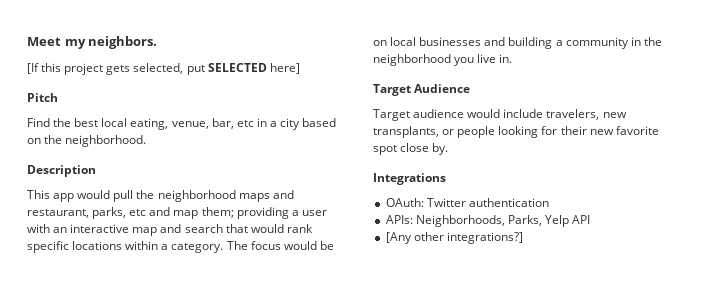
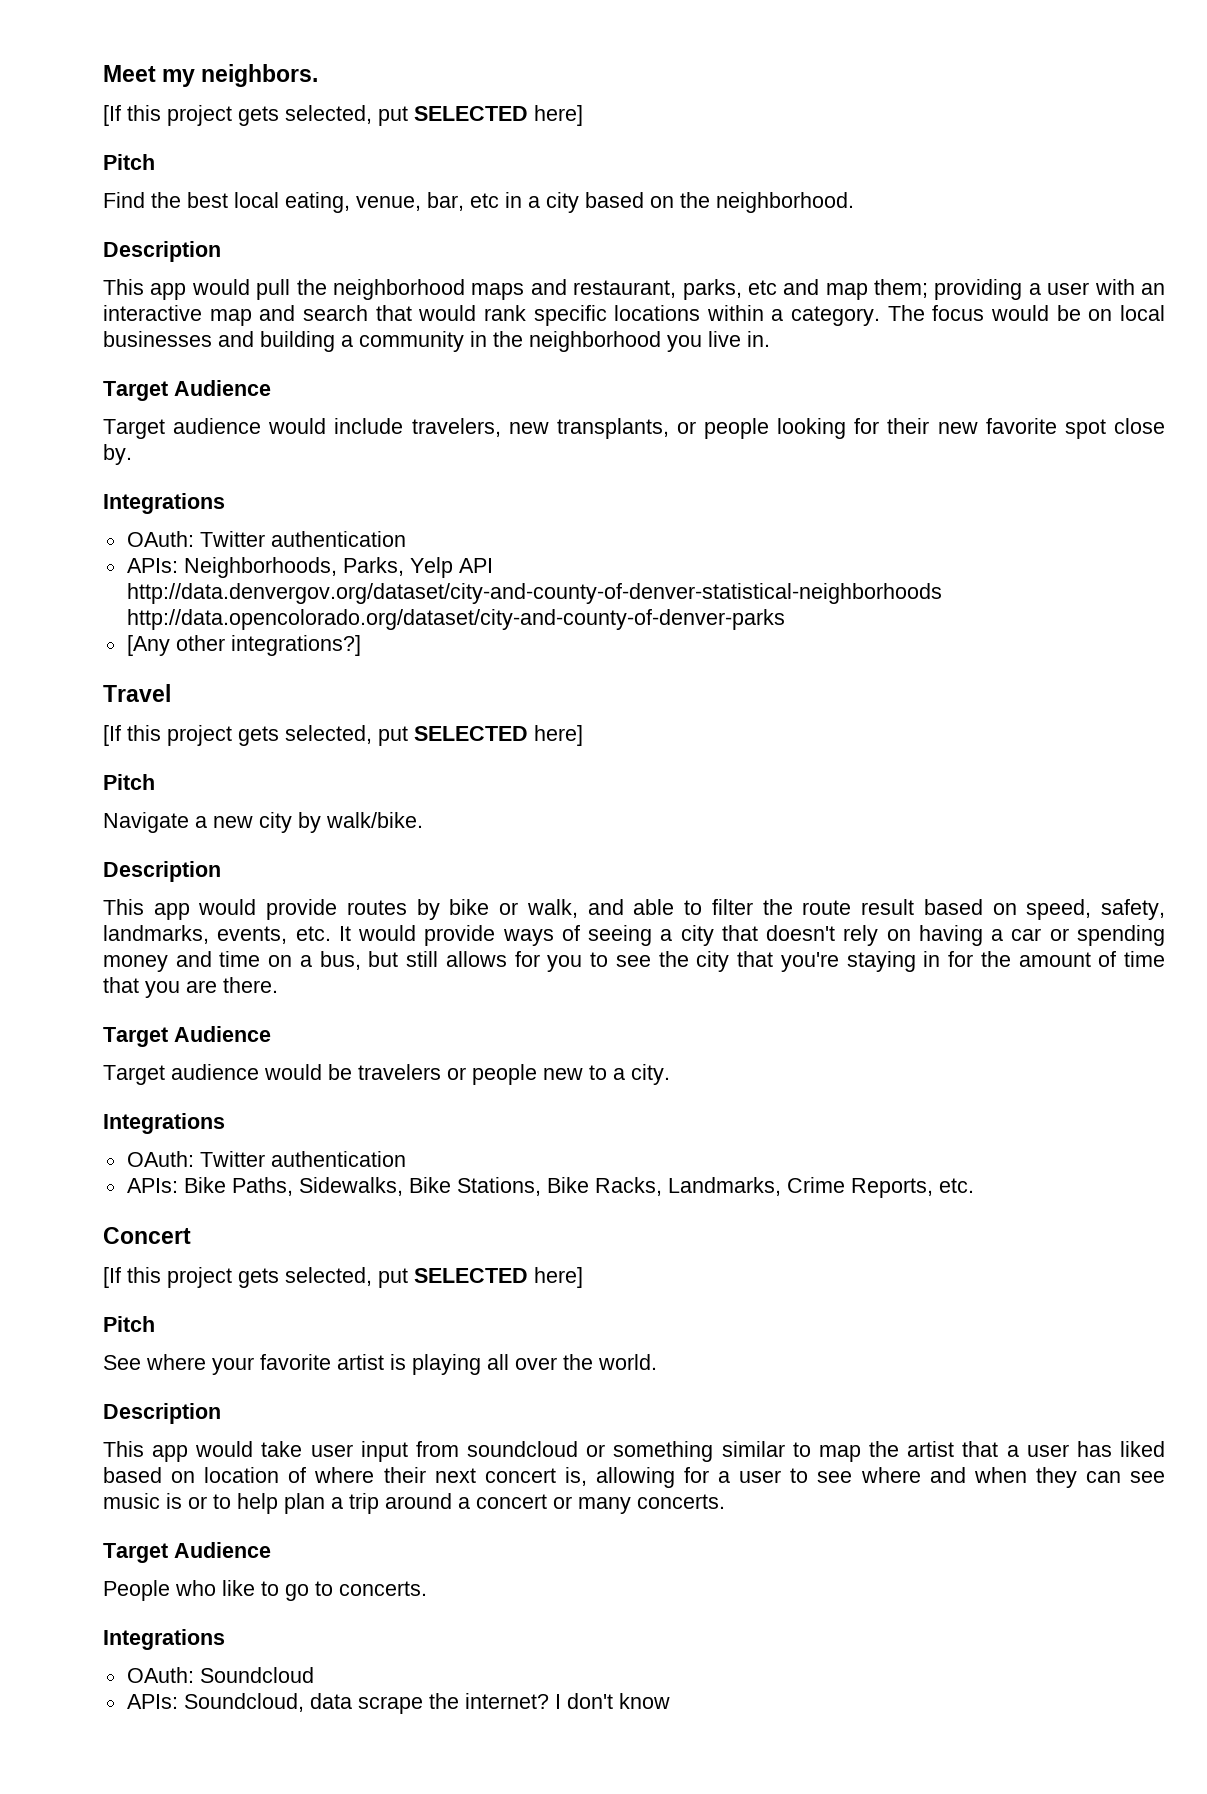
- APIs: Neighborhoods, Parks, Yelp API
+ APIs: Neighborhoods, Parks, Yelp API http://data.denvergov.org/dataset/city-and-county-of-denver-statistical-neighborhoods http://data.opencolorado.org/dataset/city-and-county-of-denver-parks
+ Travel
+ [If this project gets selected, put SELECTED here]
+ Pitch
+ Navigate a new city by walk/bike.
+ Description
+ This app would provide routes by bike or walk, and able to filter the route result based on speed, safety, landmarks, events, etc. It would provide ways of seeing a city that doesn't rely on having a car or spending money and time on a bus, but still allows for you to see the city that you're staying in for the amount of time that you are there.
+ Target Audience
+ Target audience would be travelers or people new to a city.
+ Integrations
+ OAuth: Twitter authentication
+ APIs: Bike Paths, Sidewalks, Bike Stations, Bike Racks, Landmarks, Crime Reports, etc.
+ Concert
+ [If this project gets selected, put SELECTED here]
+ Pitch
+ See where your favorite artist is playing all over the world.
+ Description
+ This app would take user input from soundcloud or something similar to map the artist that a user has liked based on location of where their next concert is, allowing for a user to see where and when they can see music is or to help plan a trip around a concert or many concerts.
+ Target Audience
+ People who like to go to concerts.
+ Integrations
+ OAuth: Soundcloud
+ APIs: Soundcloud, data scrape the internet? I don't know

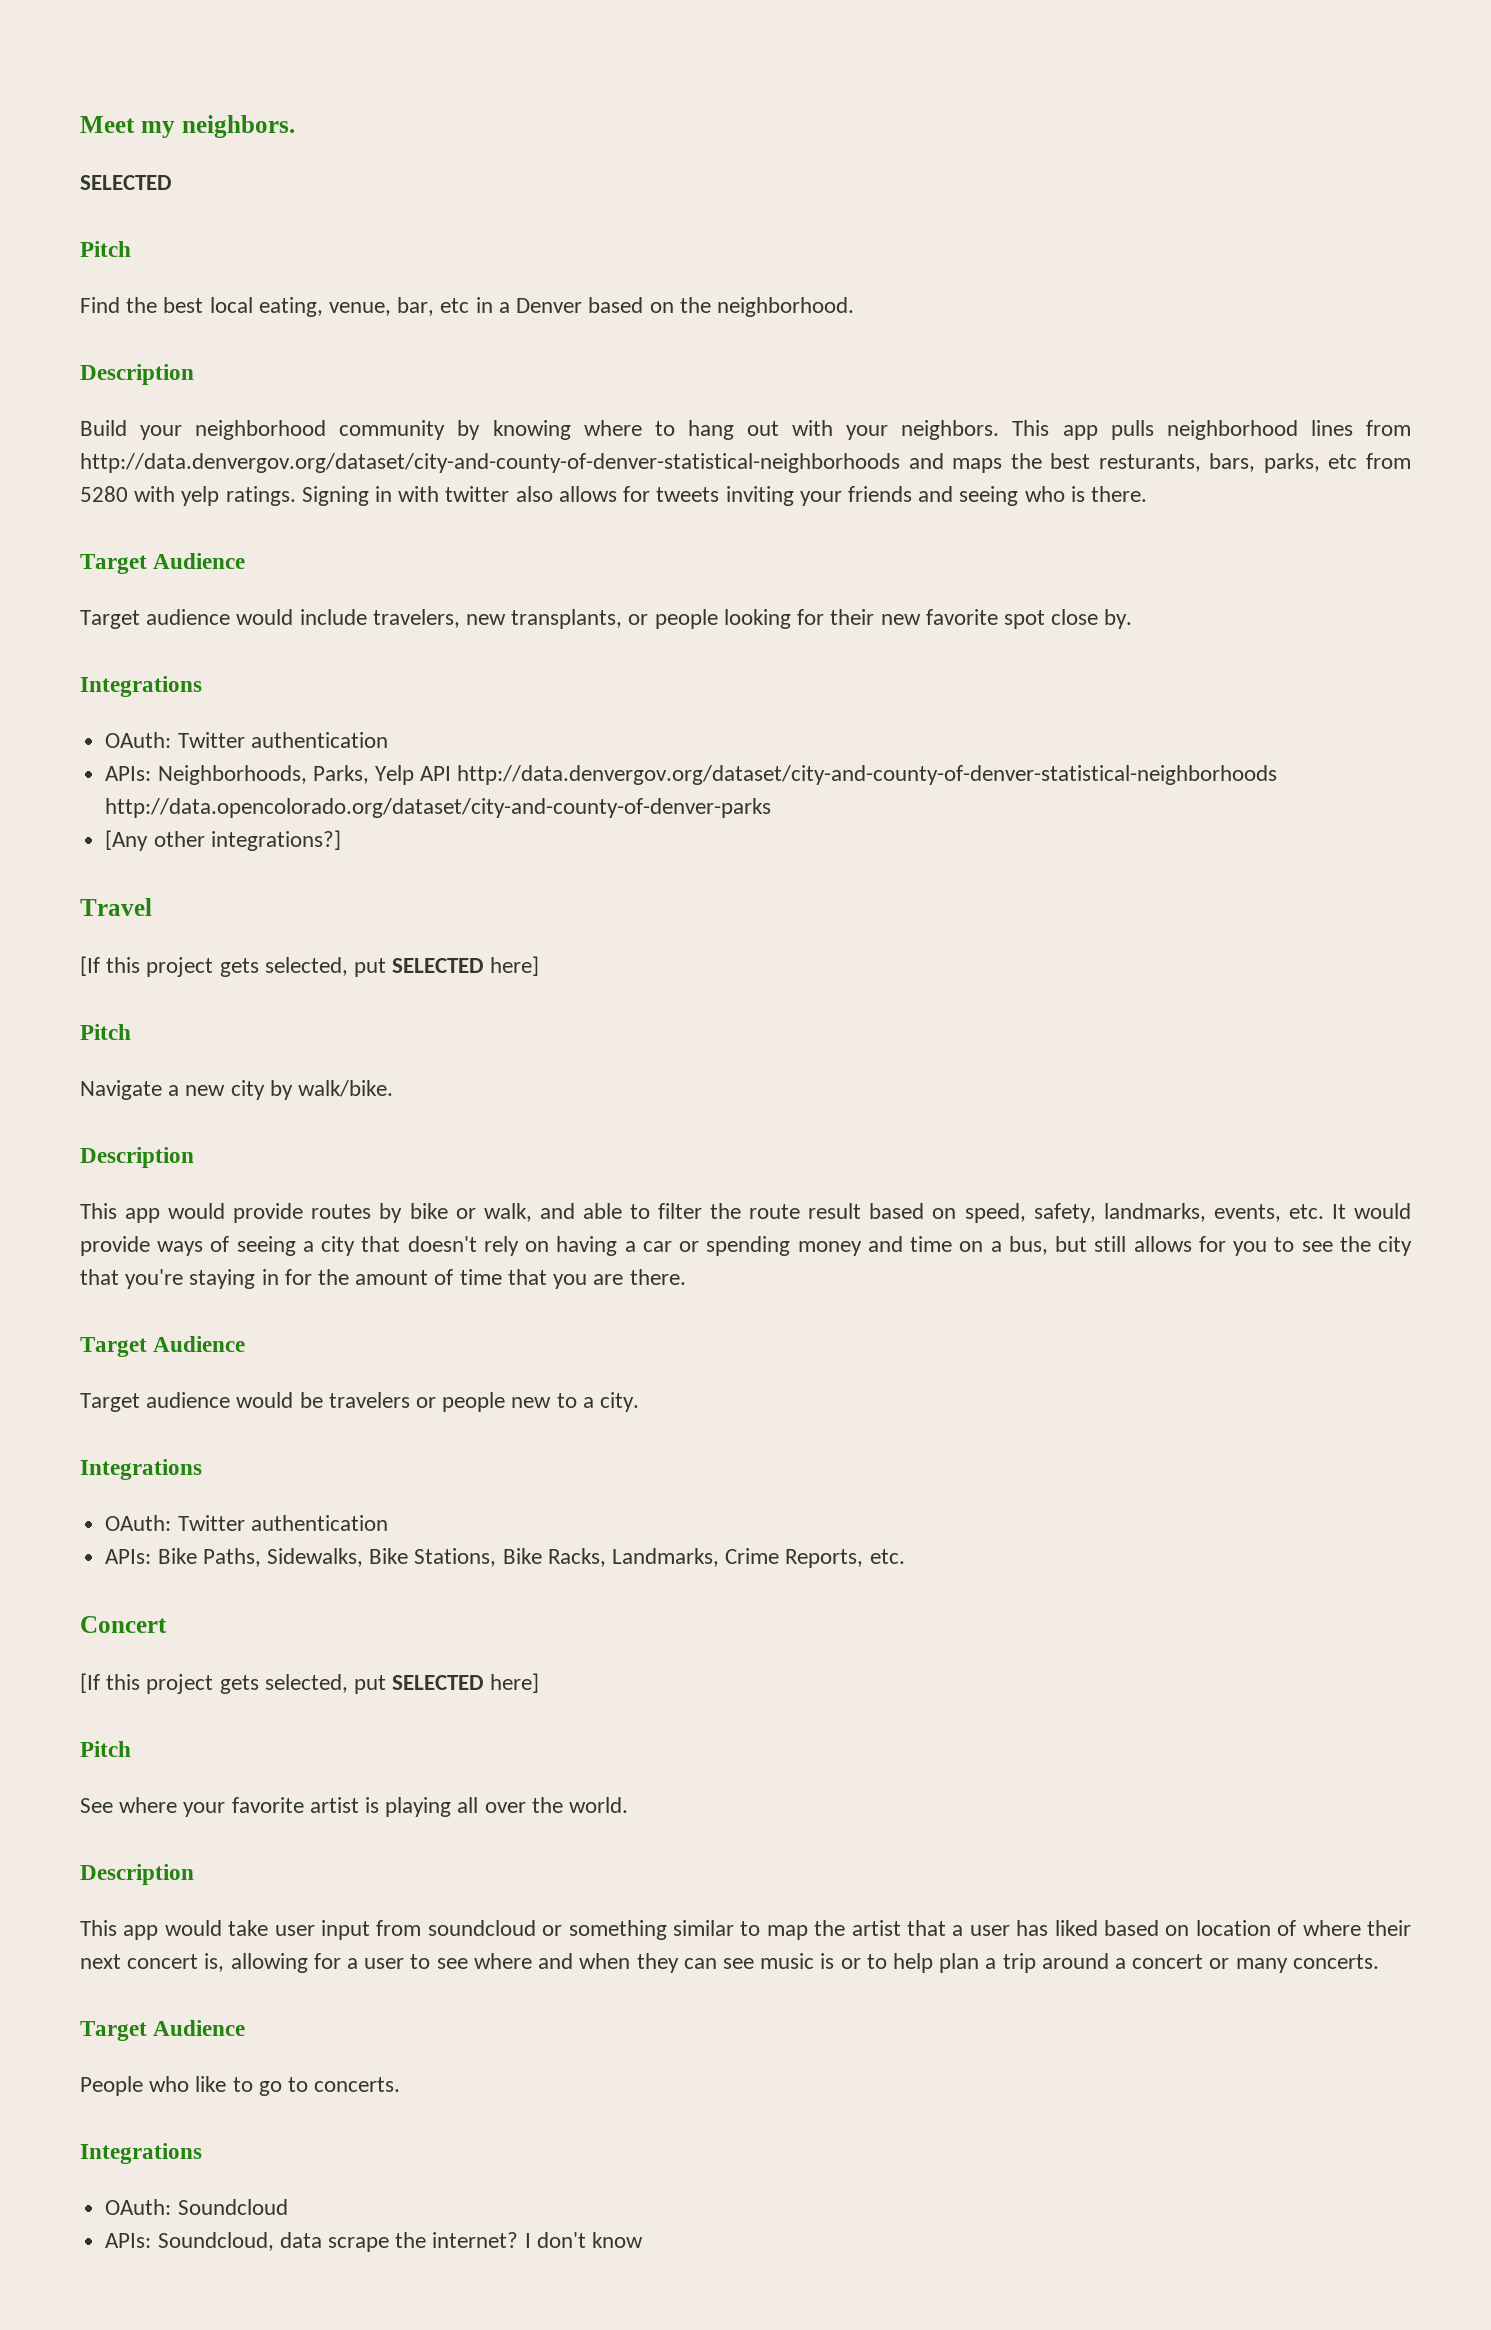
  Meet my neighbors.
- [If this project gets selected, put SELECTED here]
+ SELECTED
- Find the best local eating, venue, bar, etc in a city based on the neighborhood.
+ Find the best local eating, venue, bar, etc in a Denver based on the neighborhood.
- This app would pull the neighborhood maps and restaurant, parks, etc and map them; providing a user with an interactive map and search that would rank specific locations within a category. The focus would be on local businesses and building a community in the neighborhood you live in.
+ Build your neighborhood community by knowing where to hang out with your neighbors. This app pulls neighborhood lines from http://data.denvergov.org/dataset/city-and-county-of-denver-statistical-neighborhoods and maps the best resturants, bars, parks, etc from 5280 with yelp ratings. Signing in with twitter also allows for tweets inviting your friends and seeing who is there.

